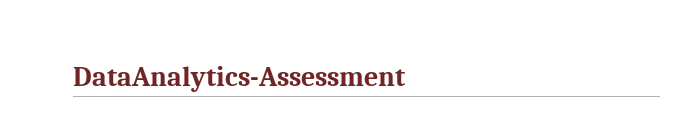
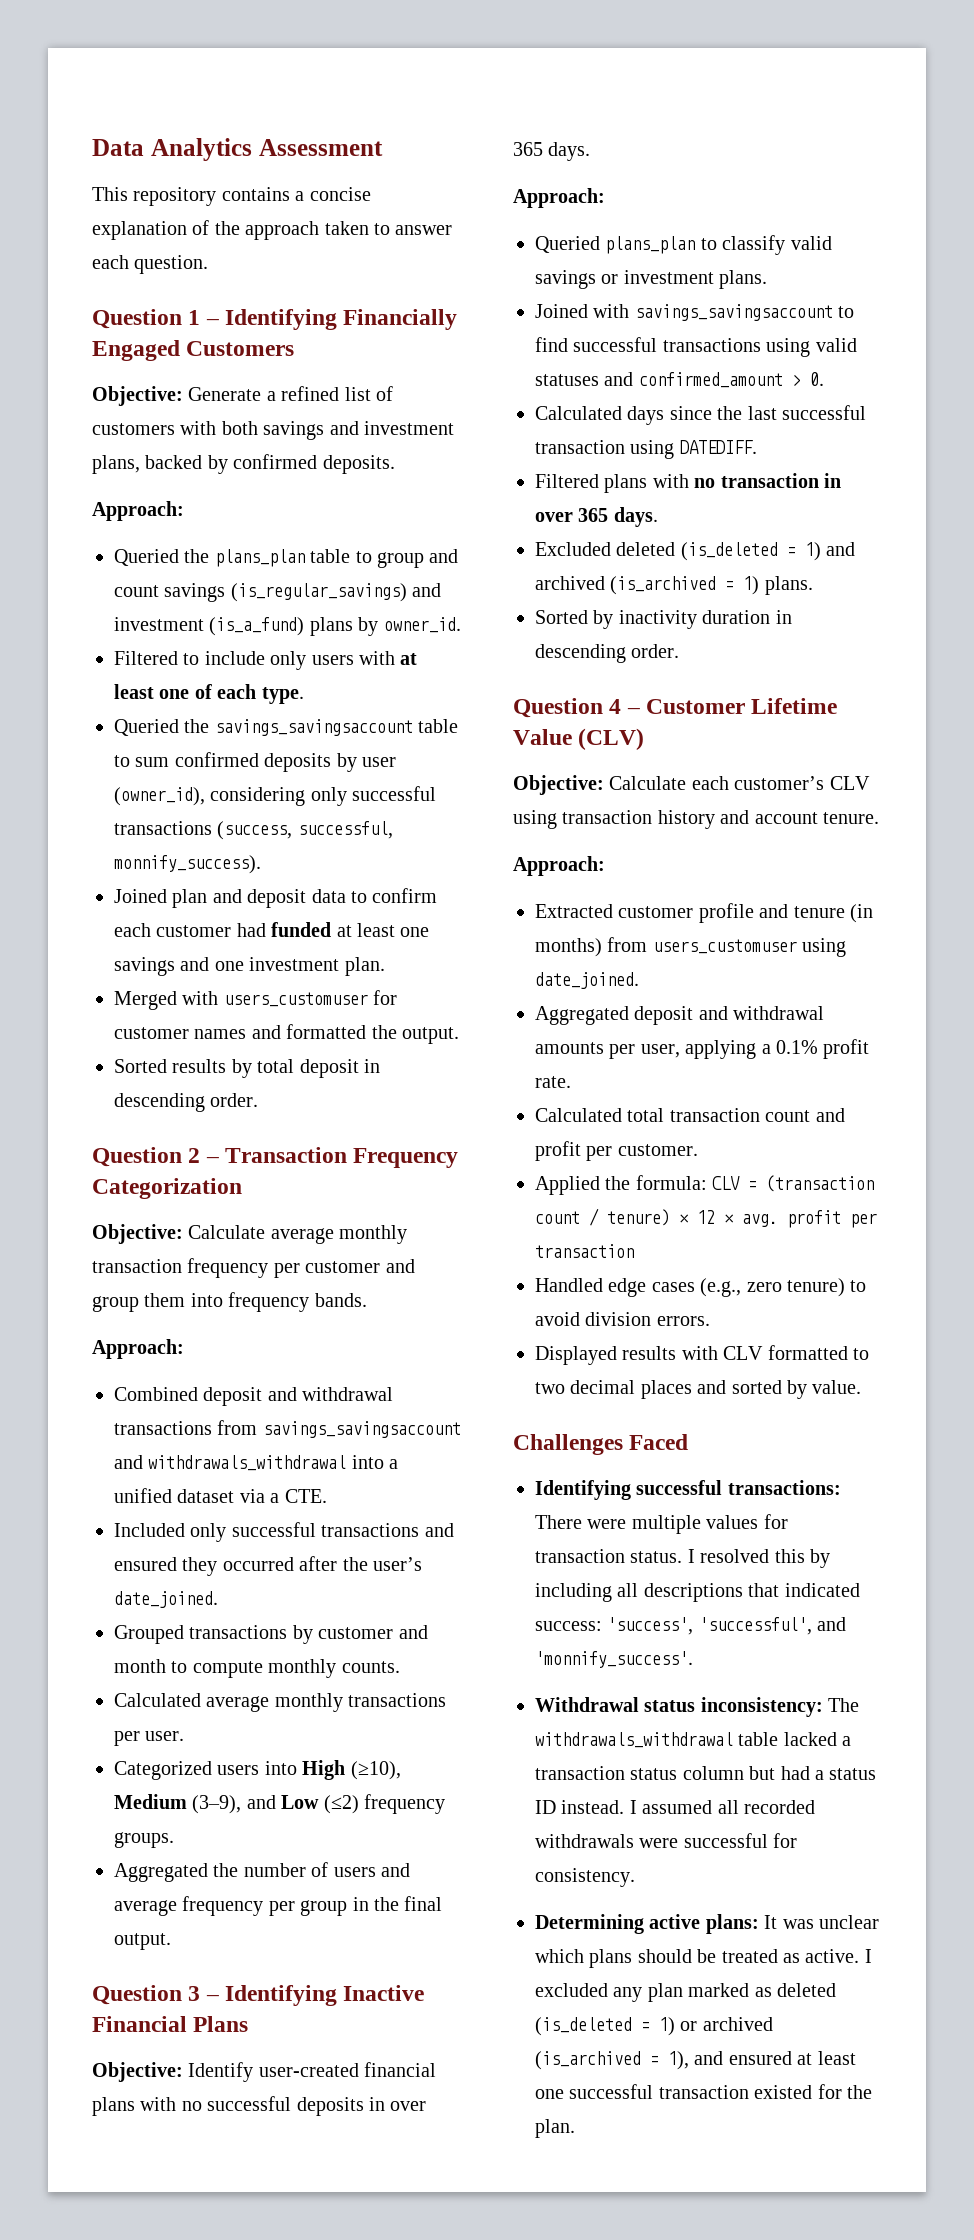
- DataAnalytics-Assessment
+ Data Analytics Assessment
+ This repository contains a concise explanation of the approach taken to answer each question.
+ Question 1 – Identifying Financially Engaged Customers
+ Objective: Generate a refined list of customers with both savings and investment plans, backed by confirmed deposits.
+ Approach:
+ Queried the plans_plan table to group and count savings (is_regular_savings) and investment (is_a_fund) plans by owner_id.
+ Filtered to include only users with at least one of each type.
+ Queried the savings_savingsaccount table to sum confirmed deposits by user (owner_id), considering only successful transactions (success, successful, monnify_success).
+ Joined plan and deposit data to confirm each customer had funded at least one savings and one investment plan.
+ Merged with users_customuser for customer names and formatted the output.
+ Sorted results by total deposit in descending order.
+ Question 2 – Transaction Frequency Categorization
+ Objective: Calculate average monthly transaction frequency per customer and group them into frequency bands.
+ Approach:
+ Combined deposit and withdrawal transactions from savings_savingsaccount and withdrawals_withdrawal into a unified dataset via a CTE.
+ Included only successful transactions and ensured they occurred after the user’s date_joined.
+ Grouped transactions by customer and month to compute monthly counts.
+ Calculated average monthly transactions per user.
+ Categorized users into High (≥10), Medium (3–9), and Low (≤2) frequency groups.
+ Aggregated the number of users and average frequency per group in the final output.
+ Question 3 – Identifying Inactive Financial Plans
+ Objective: Identify user-created financial plans with no successful deposits in over 365 days.
+ Approach:
+ Queried plans_plan to classify valid savings or investment plans.
+ Joined with savings_savingsaccount to find successful transactions using valid statuses and confirmed_amount > 0.
+ Calculated days since the last successful transaction using DATEDIFF.
+ Filtered plans with no transaction in over 365 days.
+ Excluded deleted (is_deleted = 1) and archived (is_archived = 1) plans.
+ Sorted by inactivity duration in descending order.
+ Question 4 – Customer Lifetime Value (CLV)
+ Objective: Calculate each customer’s CLV using transaction history and account tenure.
+ Approach:
+ Extracted customer profile and tenure (in months) from users_customuser using date_joined.
+ Aggregated deposit and withdrawal amounts per user, applying a 0.1% profit rate.
+ Calculated total transaction count and profit per customer.
+ Applied the formula: CLV = (transaction count / tenure) × 12 × avg. profit per transaction
+ Handled edge cases (e.g., zero tenure) to avoid division errors.
+ Displayed results with CLV formatted to two decimal places and sorted by value.
+ Challenges Faced
+ Identifying successful transactions: There were multiple values for transaction status. I resolved this by including all descriptions that indicated success: 'success', 'successful', and 'monnify_success'.
+ Withdrawal status inconsistency: The withdrawals_withdrawal table lacked a transaction status column but had a status ID instead. I assumed all recorded withdrawals were successful for consistency.
+ Determining active plans: It was unclear which plans should be treated as active. I excluded any plan marked as deleted (is_deleted = 1) or archived (is_archived = 1), and ensured at least one successful transaction existed for the plan.

